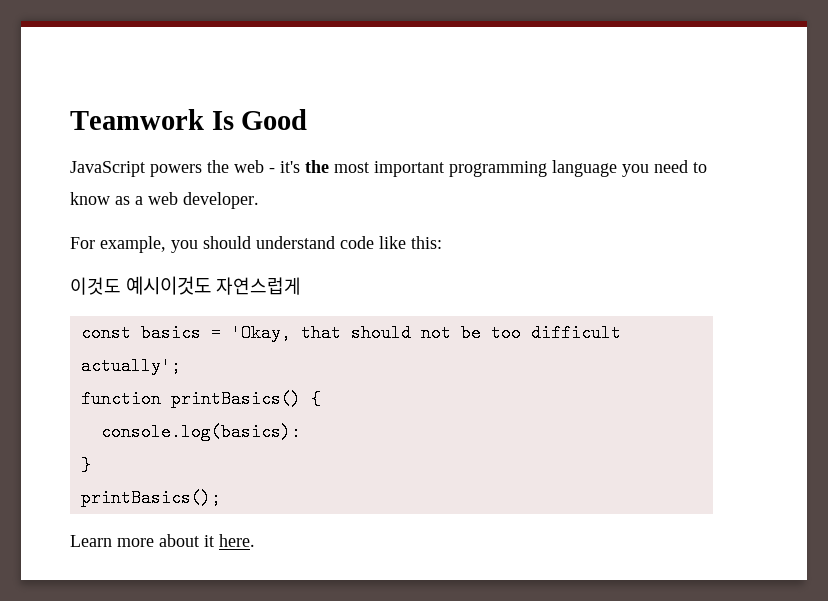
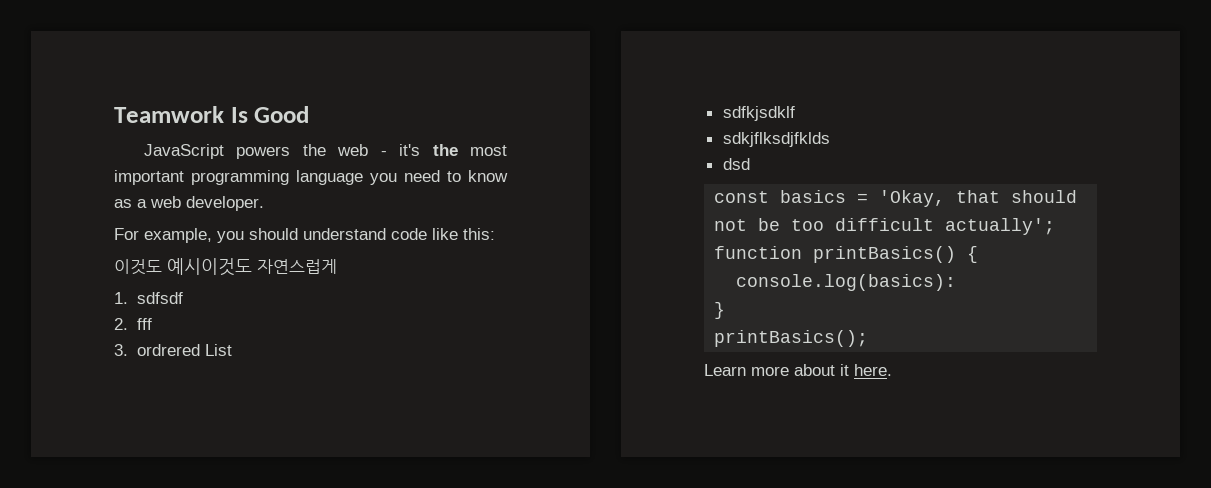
+ 1. sdfsdf
+ 2. fff
+ 3. ordrered List
+ sdfkjsdklf
+ sdkjflksdjfklds
+ dsd

